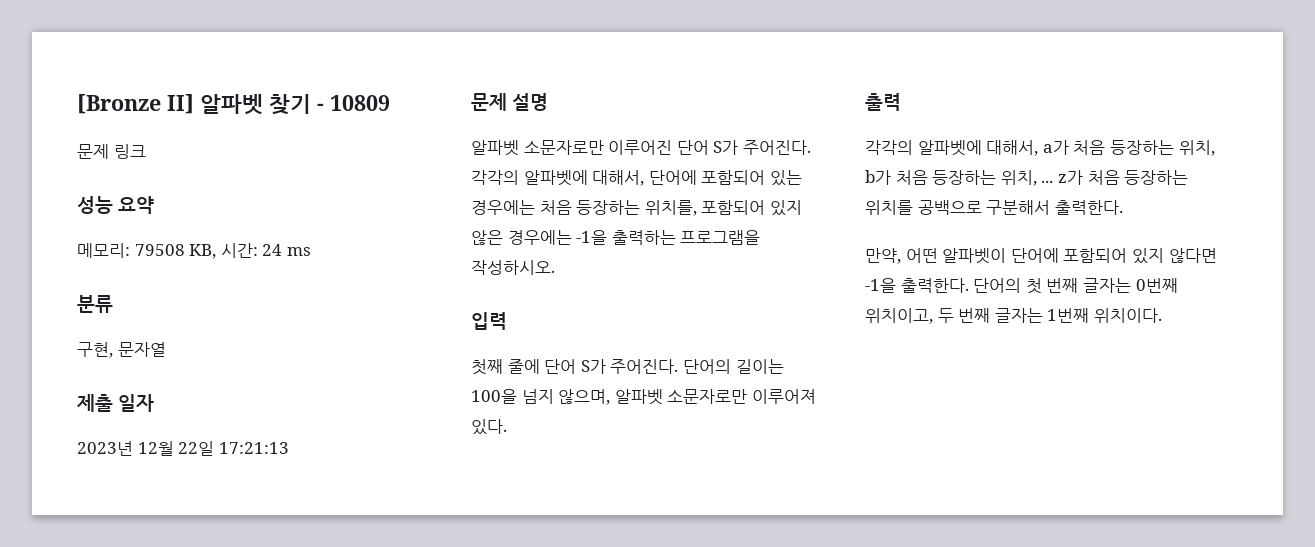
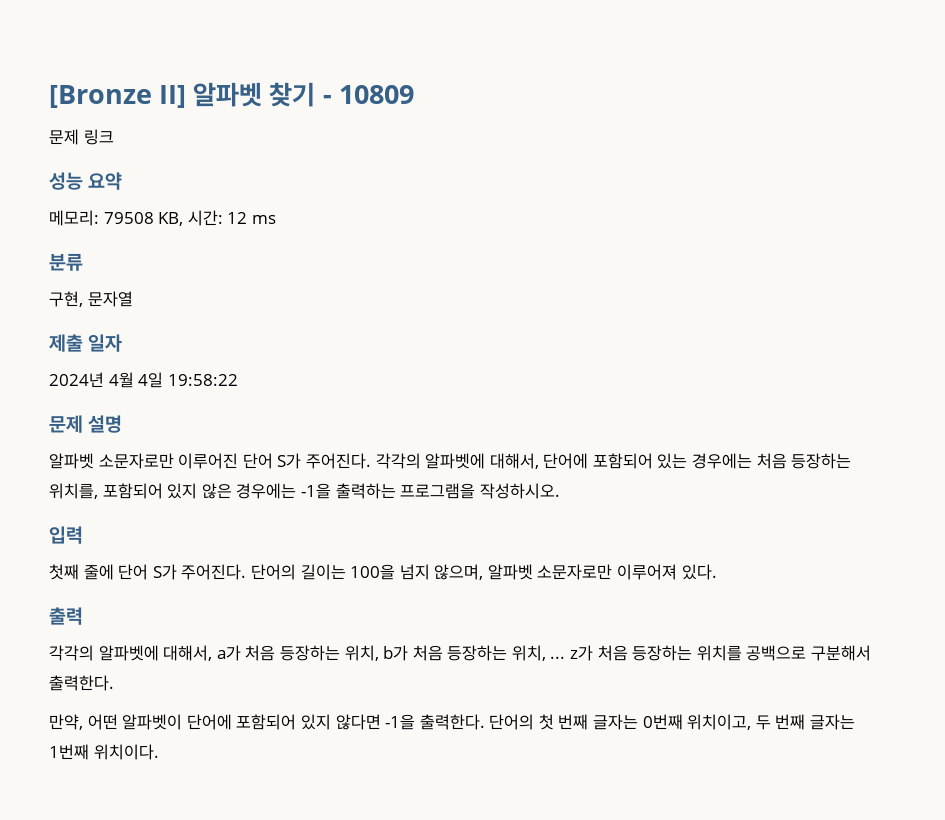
- 메모리: 79508 KB, 시간: 24 ms
+ 메모리: 79508 KB, 시간: 12 ms
- 2023년 12월 22일 17:21:13
+ 2024년 4월 4일 19:58:22

